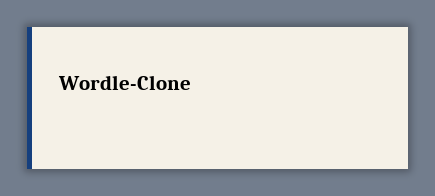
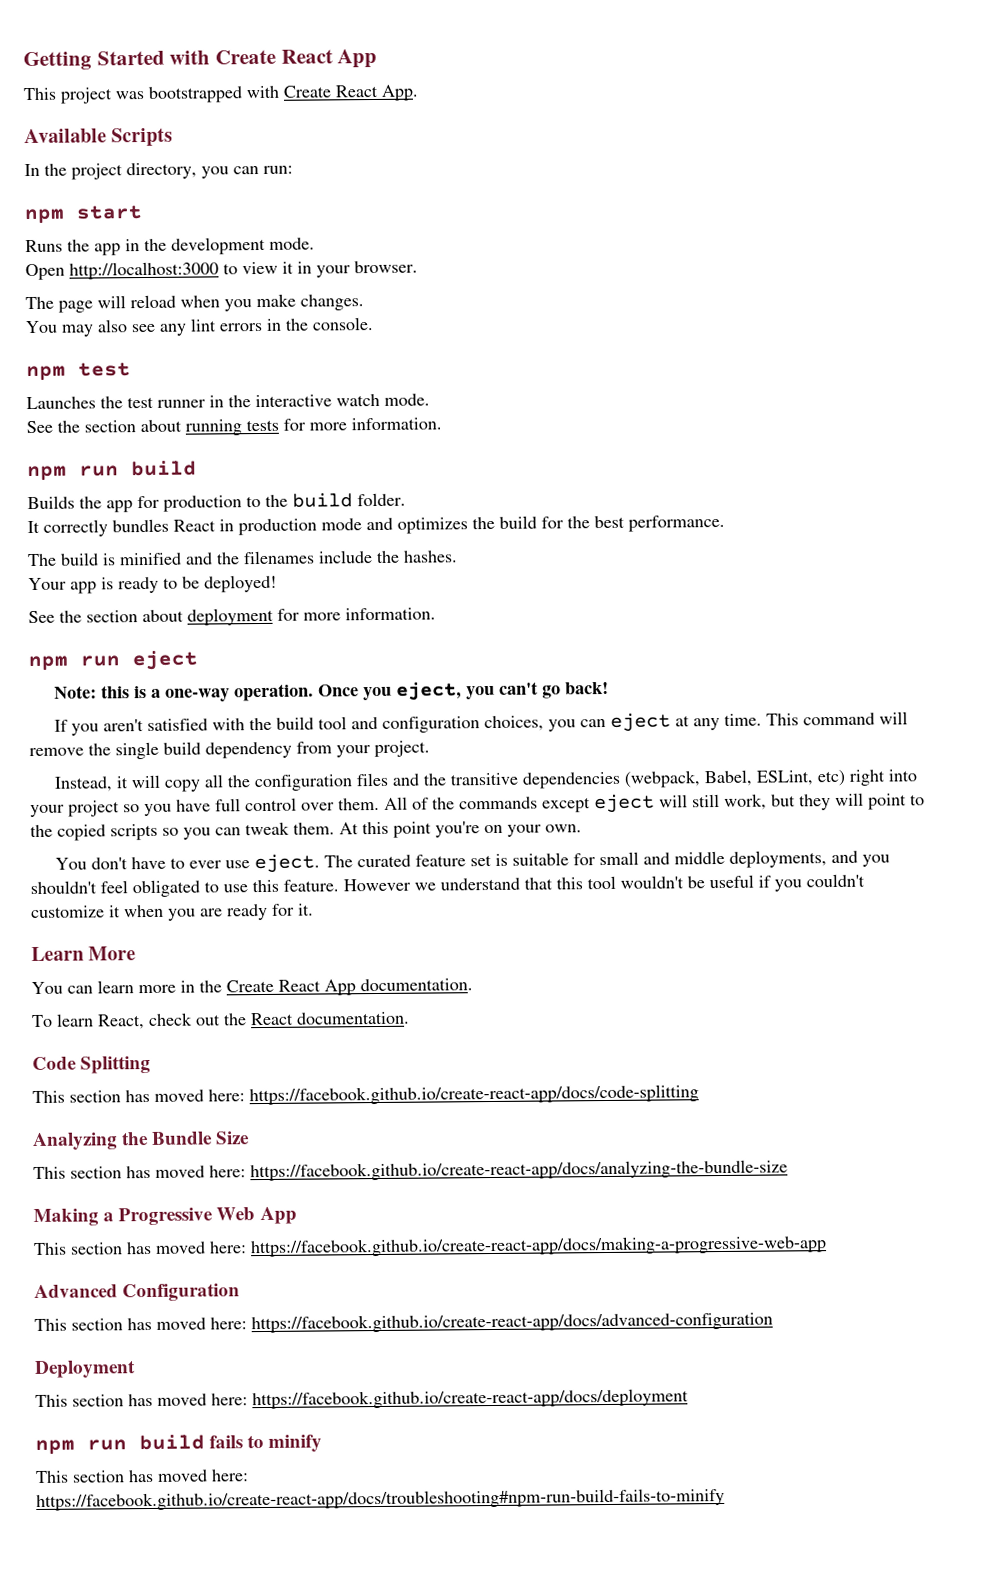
- Wordle-Clone
+ Getting Started with Create React App
+ This project was bootstrapped with Create React App.
+ Available Scripts
+ In the project directory, you can run:
+ npm start
+ Runs the app in the development mode.
+ Open http://localhost:3000 to view it in your browser.
+ The page will reload when you make changes.
+ You may also see any lint errors in the console.
+ npm test
+ Launches the test runner in the interactive watch mode.
+ See the section about running tests for more information.
+ npm run build
+ Builds the app for production to the build folder.
+ It correctly bundles React in production mode and optimizes the build for the best performance.
+ The build is minified and the filenames include the hashes.
+ Your app is ready to be deployed!
+ See the section about deployment for more information.
+ npm run eject
+ Note: this is a one-way operation. Once you eject, you can't go back!
+ If you aren't satisfied with the build tool and configuration choices, you can eject at any time. This command will remove the single build dependency from your project.
+ Instead, it will copy all the configuration files and the transitive dependencies (webpack, Babel, ESLint, etc) right into your project so you have full control over them. All of the commands except eject will still work, but they will point to the copied scripts so you can tweak them. At this point you're on your own.
+ You don't have to ever use eject. The curated feature set is suitable for small and middle deployments, and you shouldn't feel obligated to use this feature. However we understand that this tool wouldn't be useful if you couldn't customize it when you are ready for it.
+ Learn More
+ You can learn more in the Create React App documentation.
+ To learn React, check out the React documentation.
+ Code Splitting
+ This section has moved here: https://facebook.github.io/create-react-app/docs/code-splitting
+ Analyzing the Bundle Size
+ This section has moved here: https://facebook.github.io/create-react-app/docs/analyzing-the-bundle-size
+ Making a Progressive Web App
+ This section has moved here: https://facebook.github.io/create-react-app/docs/making-a-progressive-web-app
+ Advanced Configuration
+ This section has moved here: https://facebook.github.io/create-react-app/docs/advanced-configuration
+ Deployment
+ This section has moved here: https://facebook.github.io/create-react-app/docs/deployment
+ npm run build fails to minify
+ This section has moved here: https://facebook.github.io/create-react-app/docs/troubleshooting#npm-run-build-fails-to-minify

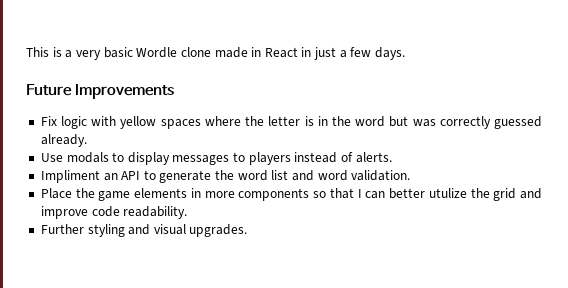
- Getting Started with Create React App
- This project was bootstrapped with Create React App.
- Available Scripts
- In the project directory, you can run:
- npm start
- Runs the app in the development mode.
- Open http://localhost:3000 to view it in your browser.
- The page will reload when you make changes.
- You may also see any lint errors in the console.
- npm test
- Launches the test runner in the interactive watch mode.
- See the section about running tests for more information.
- npm run build
- Builds the app for production to the build folder.
- It correctly bundles React in production mode and optimizes the build for the best performance.
- The build is minified and the filenames include the hashes.
- Your app is ready to be deployed!
- See the section about deployment for more information.
- npm run eject
- Note: this is a one-way operation. Once you eject, you can't go back!
- If you aren't satisfied with the build tool and configuration choices, you can eject at any time. This command will remove the single build dependency from your project.
- Instead, it will copy all the configuration files and the transitive dependencies (webpack, Babel, ESLint, etc) right into your project so you have full control over them. All of the commands except eject will still work, but they will point to the copied scripts so you can tweak them. At this point you're on your own.
- You don't have to ever use eject. The curated feature set is suitable for small and middle deployments, and you shouldn't feel obligated to use this feature. However we understand that this tool wouldn't be useful if you couldn't customize it when you are ready for it.
- Learn More
- You can learn more in the Create React App documentation.
- To learn React, check out the React documentation.
- Code Splitting
- This section has moved here: https://facebook.github.io/create-react-app/docs/code-splitting
- Analyzing the Bundle Size
- This section has moved here: https://facebook.github.io/create-react-app/docs/analyzing-the-bundle-size
- Making a Progressive Web App
- This section has moved here: https://facebook.github.io/create-react-app/docs/making-a-progressive-web-app
- Advanced Configuration
- This section has moved here: https://facebook.github.io/create-react-app/docs/advanced-configuration
- Deployment
- This section has moved here: https://facebook.github.io/create-react-app/docs/deployment
- npm run build fails to minify
- This section has moved here: https://facebook.github.io/create-react-app/docs/troubleshooting#npm-run-build-fails-to-minify
+ This is a very basic Wordle clone made in React in just a few days.
+ Future Improvements
+ Fix logic with yellow spaces where the letter is in the word but was correctly guessed already.
+ Use modals to display messages to players instead of alerts.
+ Impliment an API to generate the word list and word validation.
+ Place the game elements in more components so that I can better utulize the grid and improve code readability.
+ Further styling and visual upgrades.

